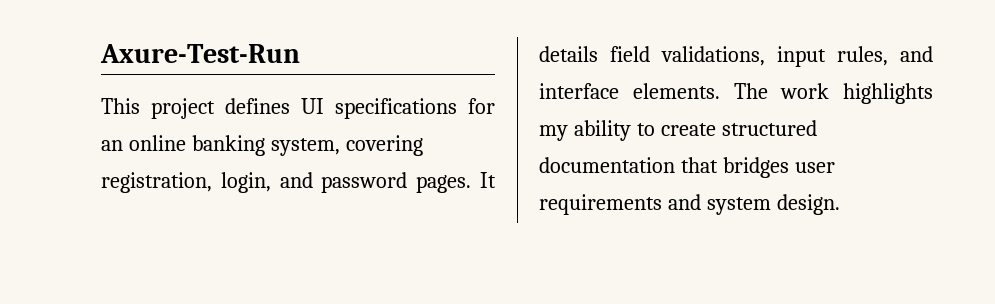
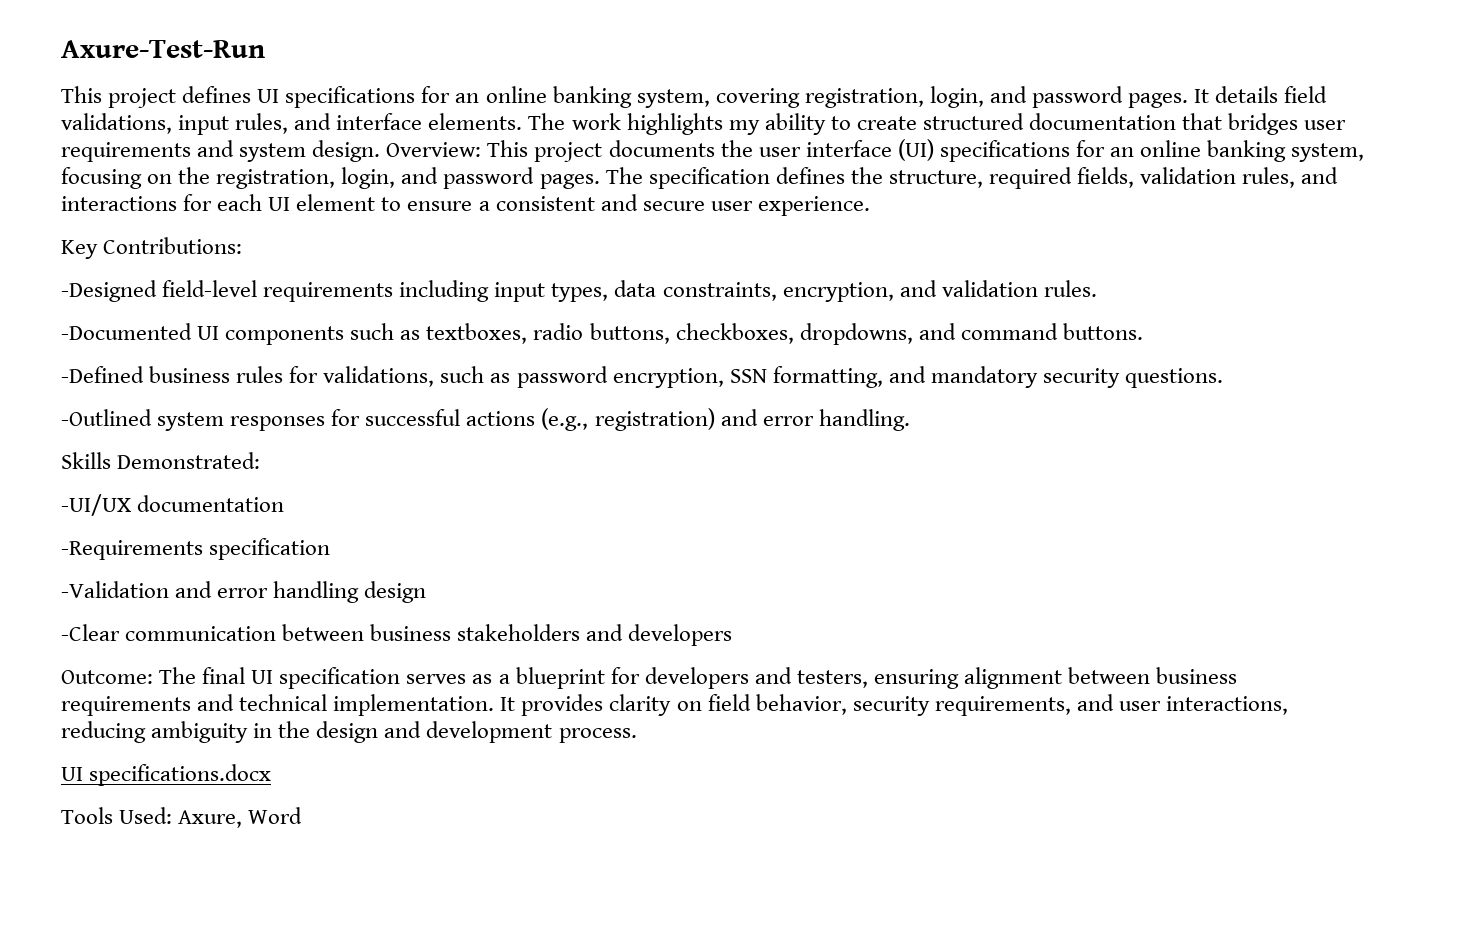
+ Overview: This project documents the user interface (UI) specifications for an online banking system, focusing on the registration, login, and password pages. The specification defines the structure, required fields, validation rules, and interactions for each UI element to ensure a consistent and secure user experience.
+ Key Contributions:
+ -Designed field-level requirements including input types, data constraints, encryption, and validation rules.
+ -Documented UI components such as textboxes, radio buttons, checkboxes, dropdowns, and command buttons.
+ -Defined business rules for validations, such as password encryption, SSN formatting, and mandatory security questions.
+ -Outlined system responses for successful actions (e.g., registration) and error handling.
+ Skills Demonstrated:
+ -UI/UX documentation
+ -Requirements specification
+ -Validation and error handling design
+ -Clear communication between business stakeholders and developers
+ Outcome: The final UI specification serves as a blueprint for developers and testers, ensuring alignment between business requirements and technical implementation. It provides clarity on field behavior, security requirements, and user interactions, reducing ambiguity in the design and development process.
+ UI specifications.docx
+ Tools Used: Axure, Word

